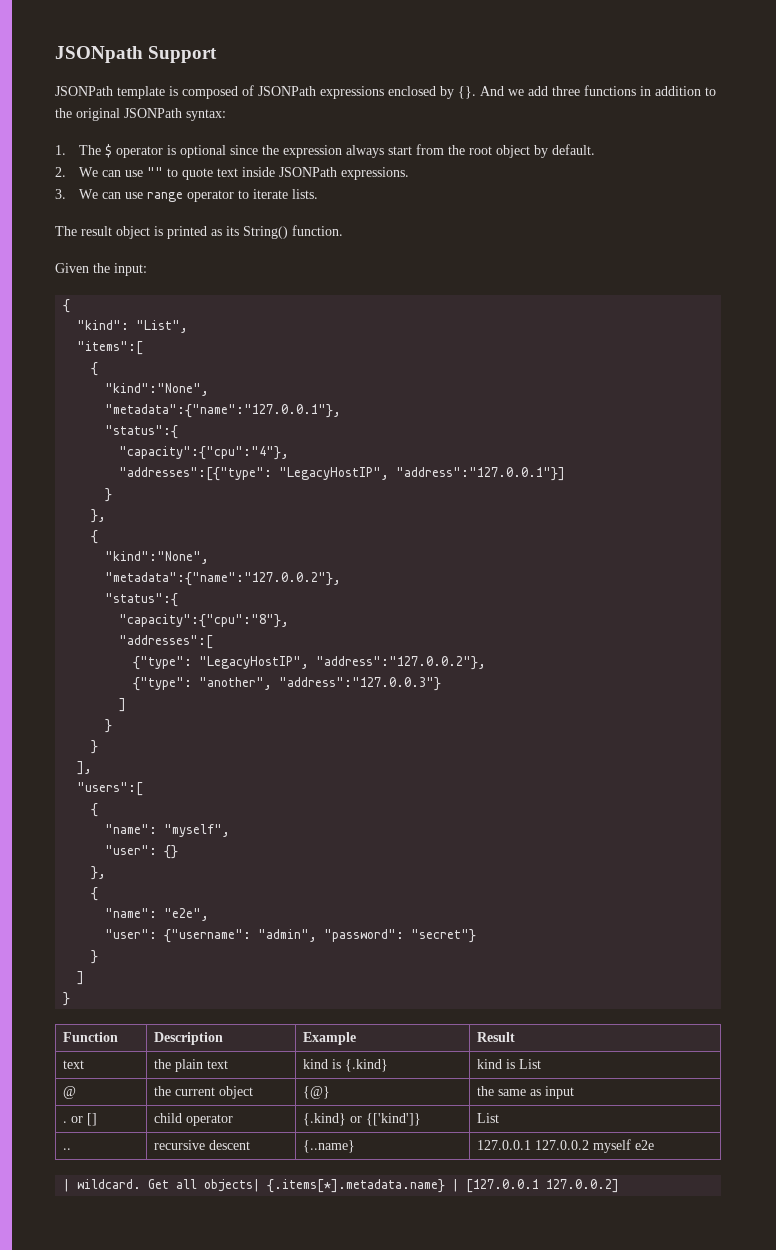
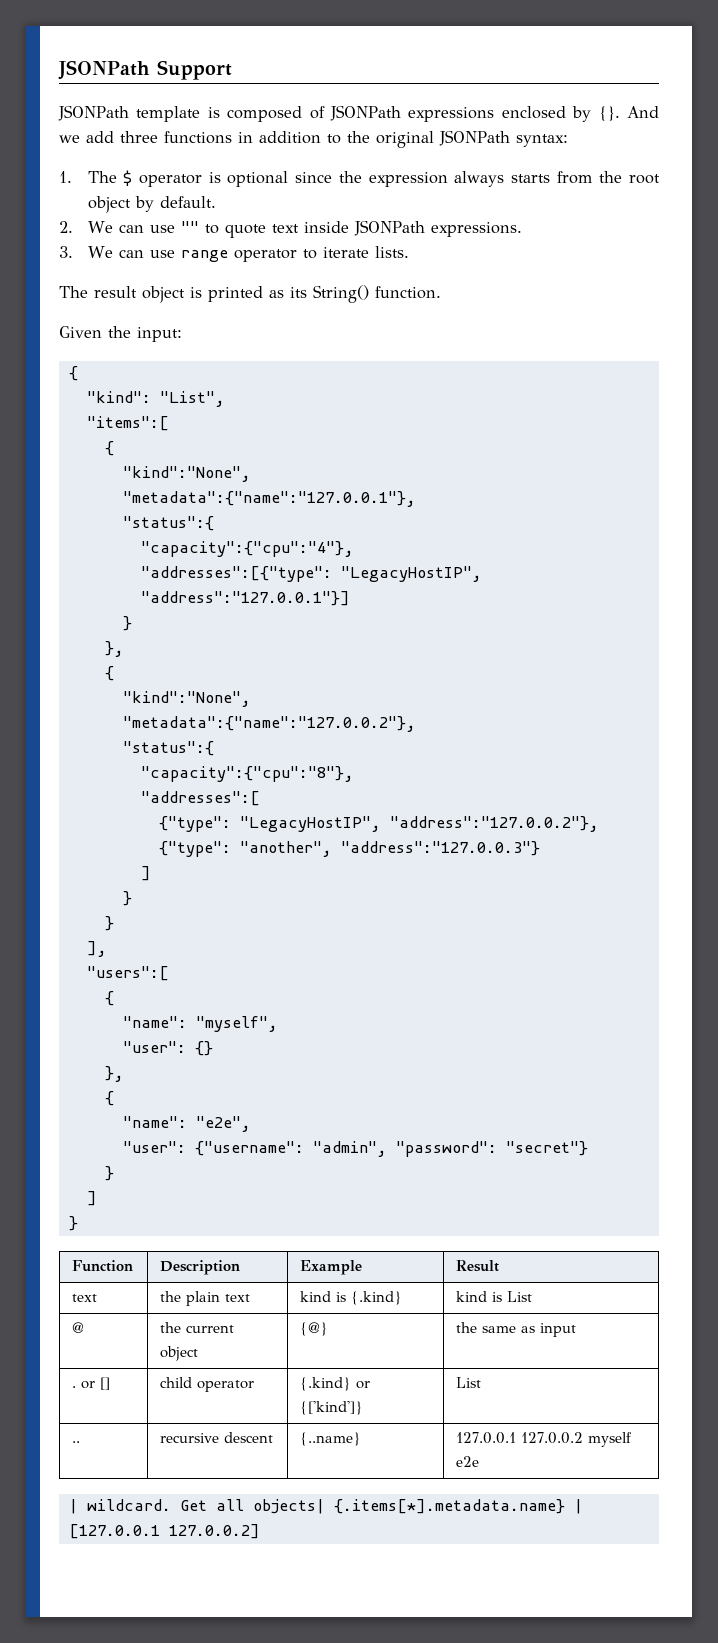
- JSONpath Support
+ JSONPath Support
- 1. The $ operator is optional since the expression always start from the root object by default.
+ 1. The $ operator is optional since the expression always starts from the root object by default.

